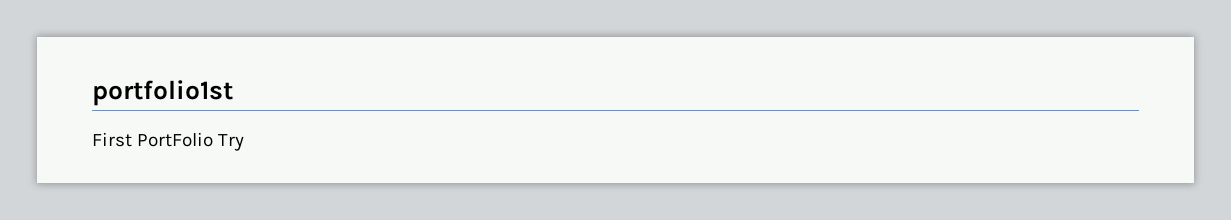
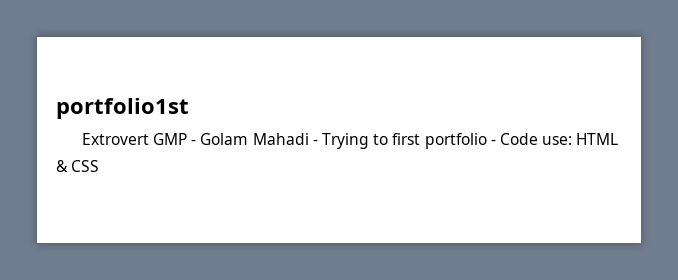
- First PortFolio Try
+ Extrovert GMP - Golam Mahadi - Trying to first portfolio - Code use: HTML & CSS

